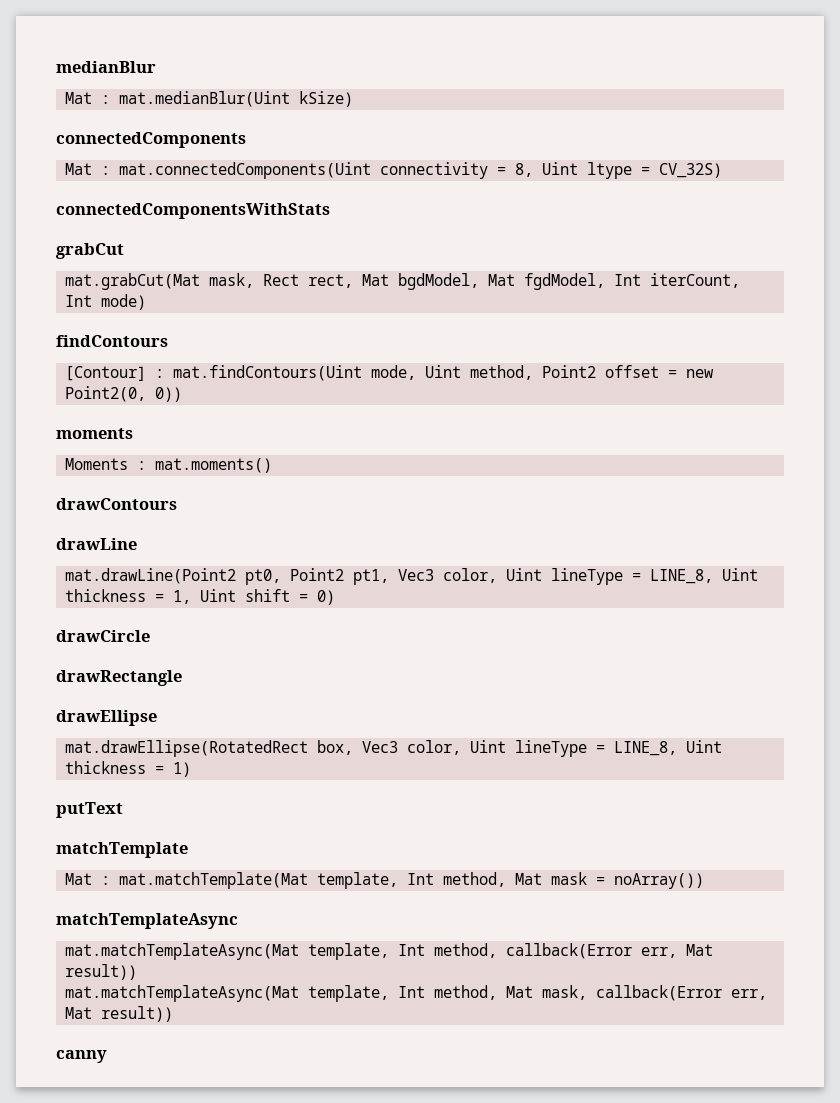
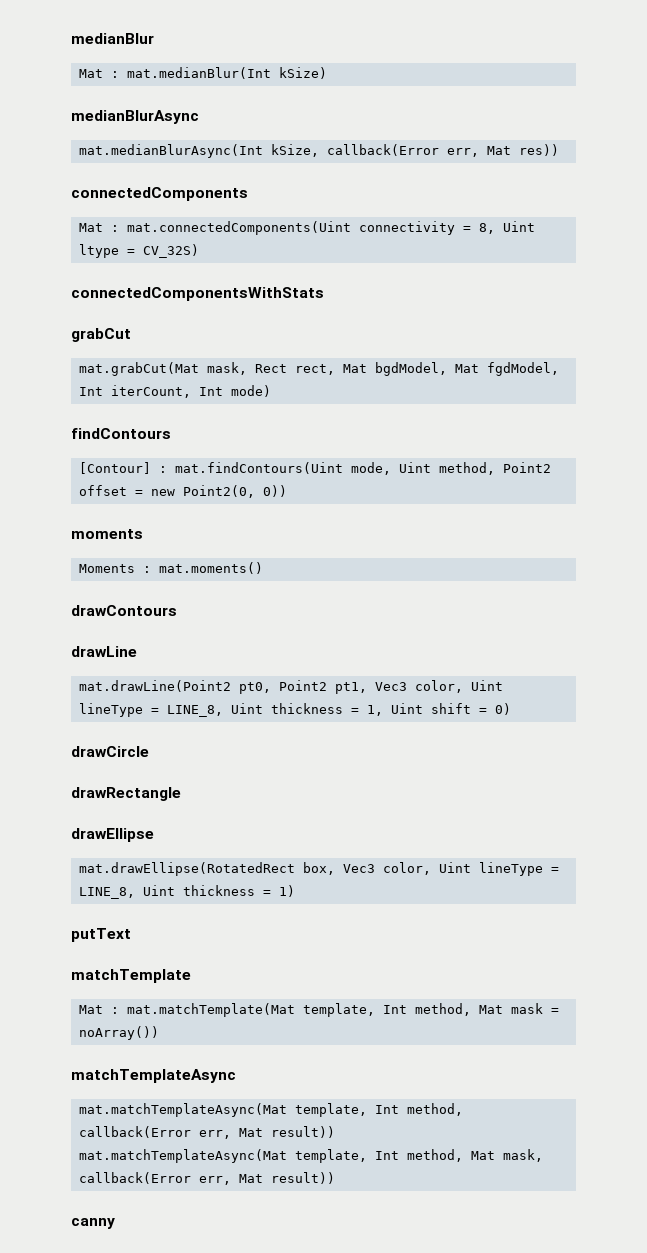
- Mat : mat.medianBlur(Uint kSize)
+ Mat : mat.medianBlur(Int kSize)
+ medianBlurAsync
+ mat.medianBlurAsync(Int kSize, callback(Error err, Mat res))

